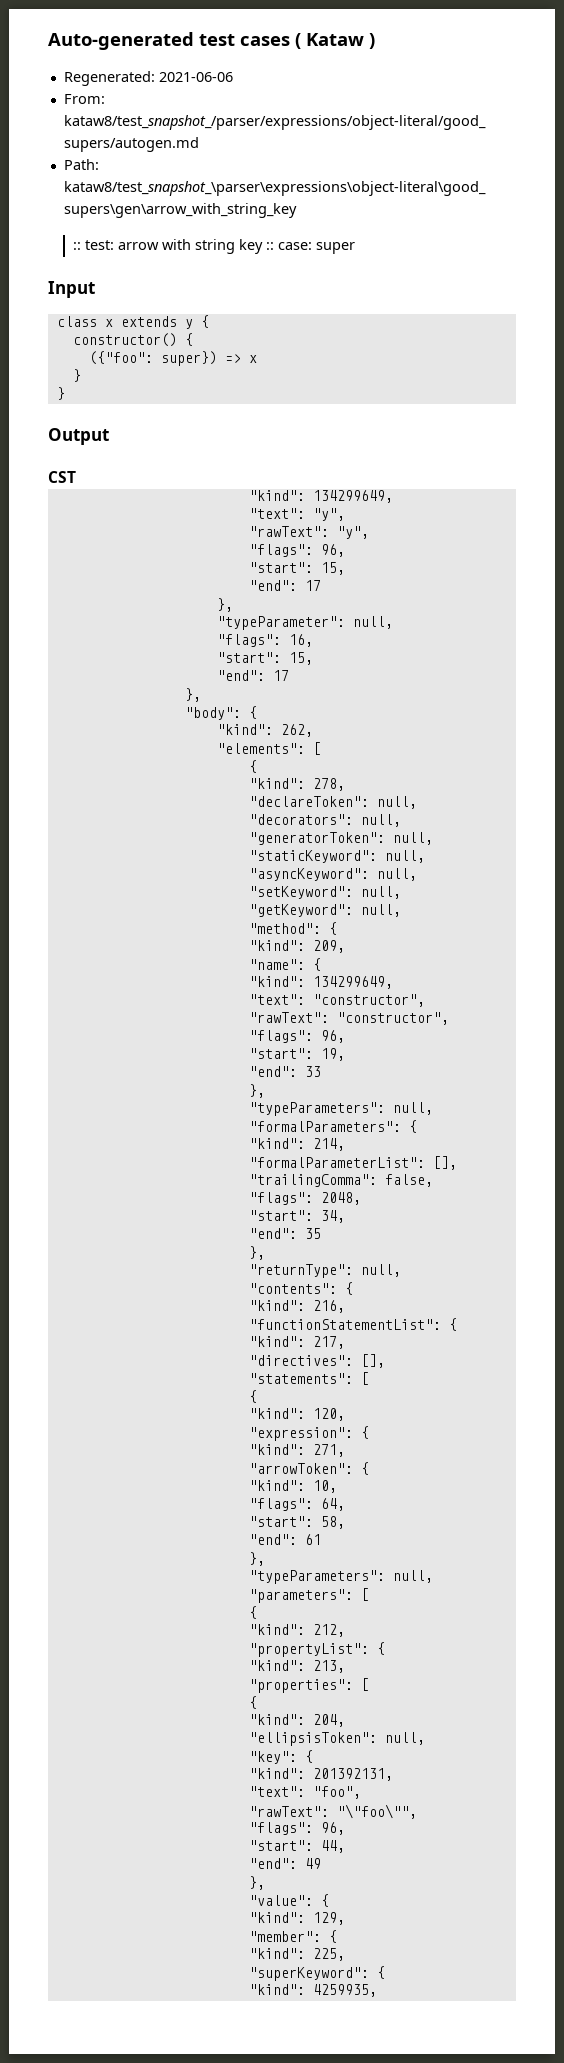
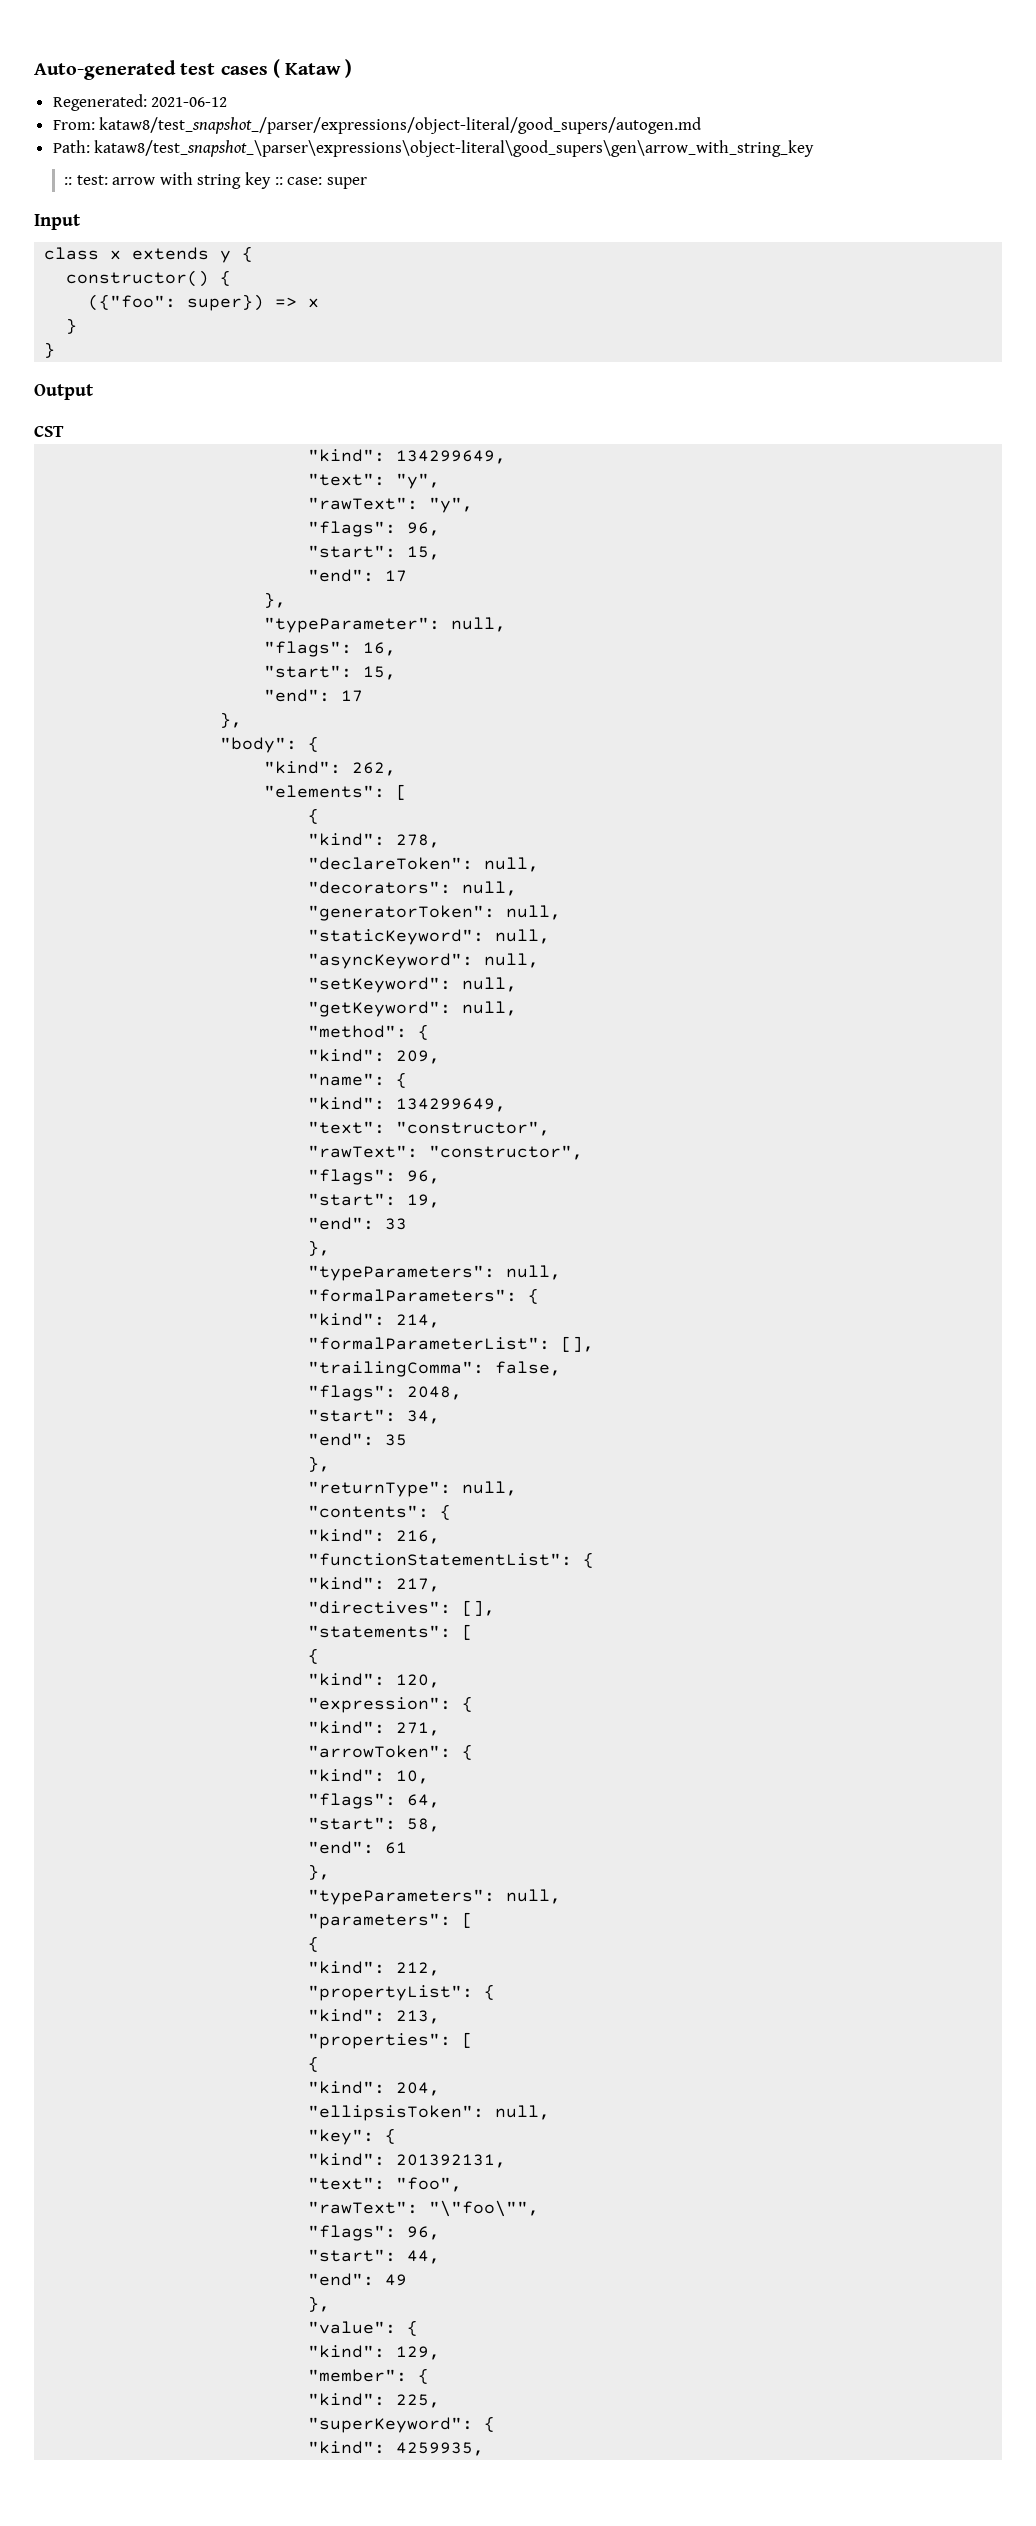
- Regenerated: 2021-06-06
+ Regenerated: 2021-06-12

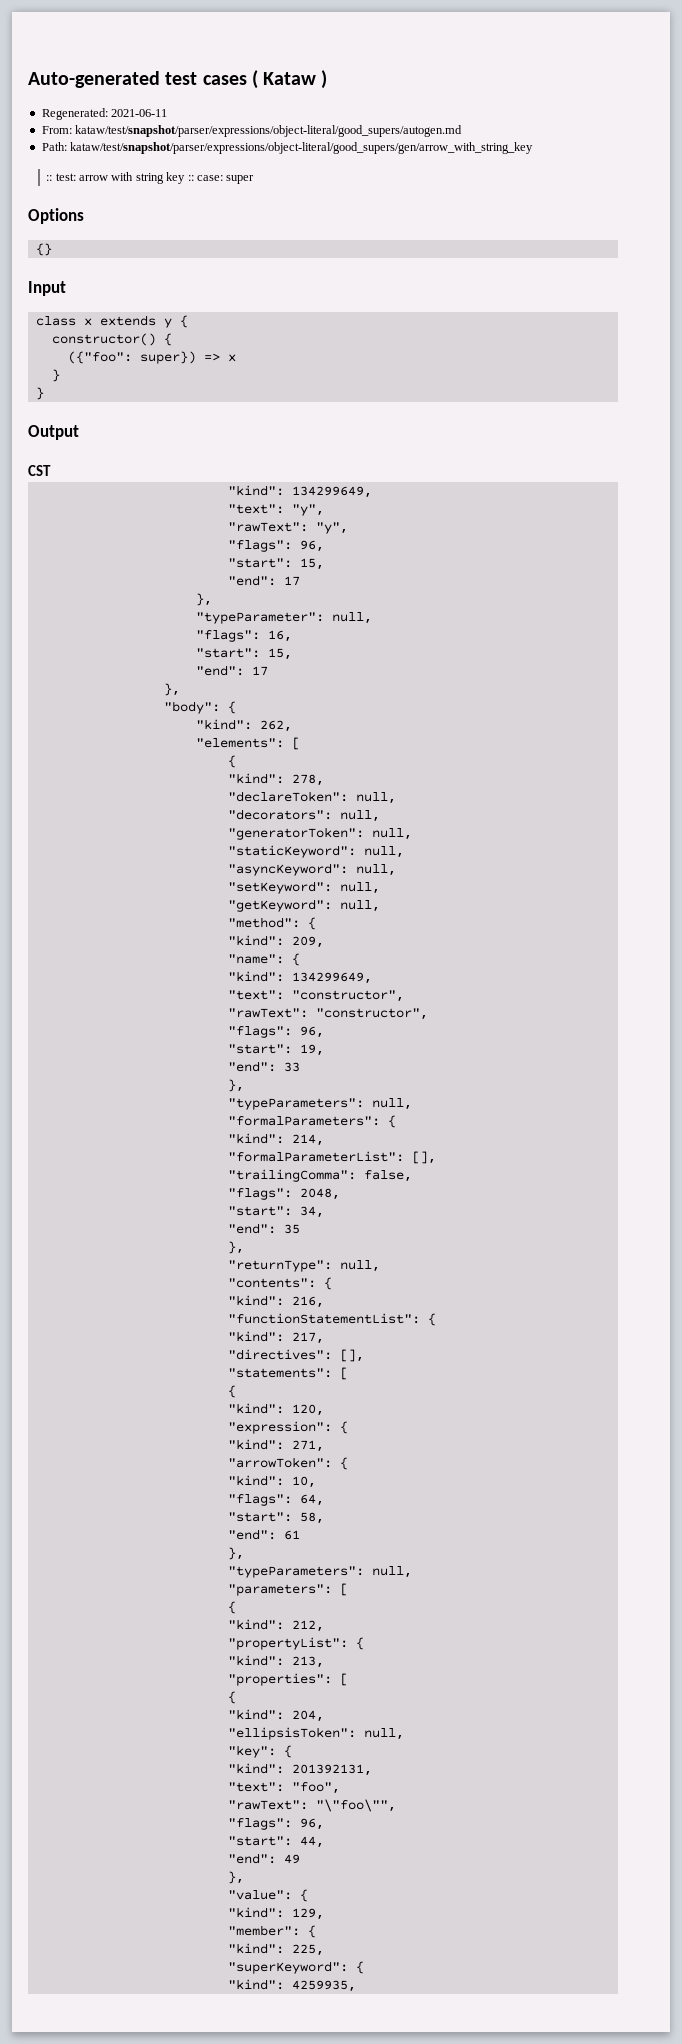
- Regenerated: 2021-06-12
+ Regenerated: 2021-06-11
- From: kataw8/test_snapshot_/parser/expressions/object-literal/good_supers/autogen.md
+ From: kataw/test/snapshot/parser/expressions/object-literal/good_supers/autogen.md
- Path: kataw8/test_snapshot_\parser\expressions\object-literal\good_supers\gen\arrow_with_string_key
+ Path: kataw/test/snapshot/parser/expressions/object-literal/good_supers/gen/arrow_with_string_key
+ Options
+ {}

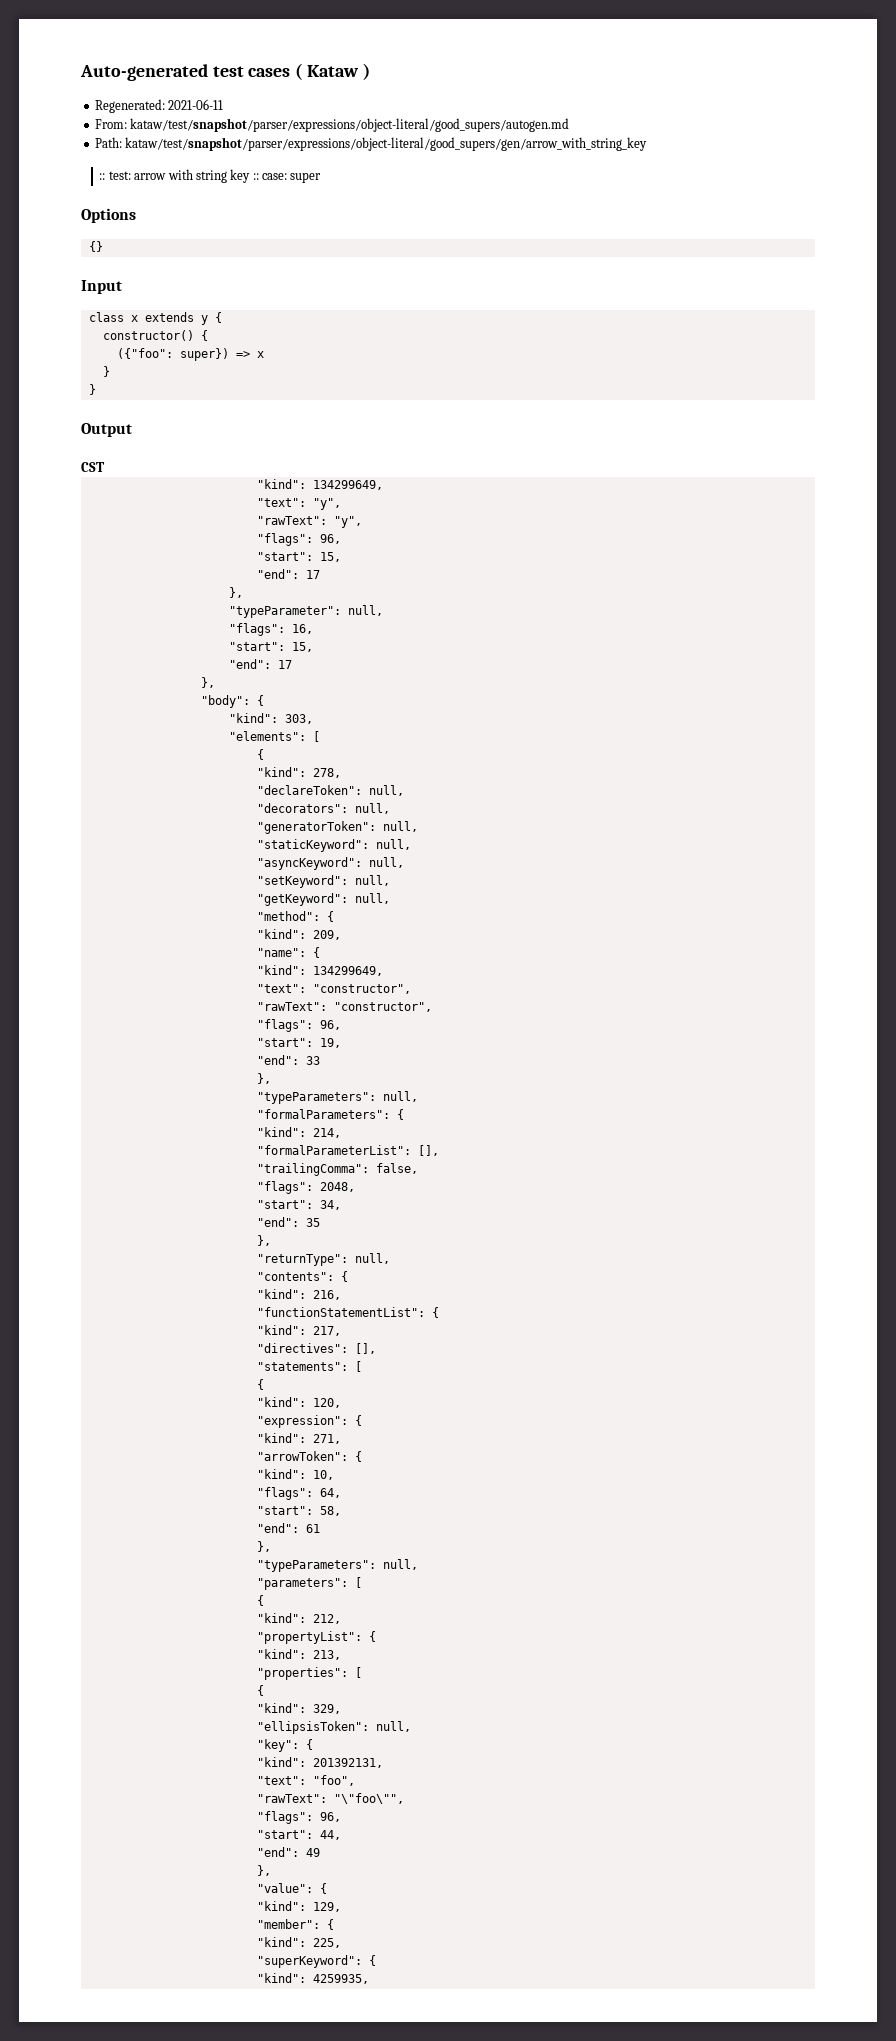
- "kind": 262,
+ "kind": 303,
- "kind": 204,
+ "kind": 329,

